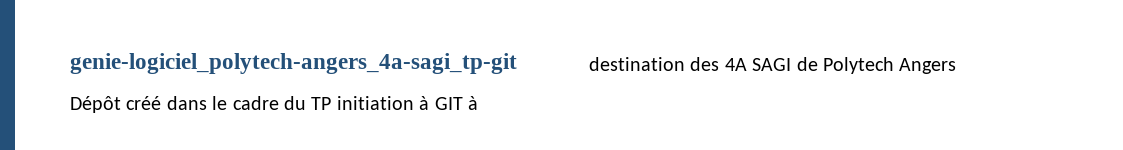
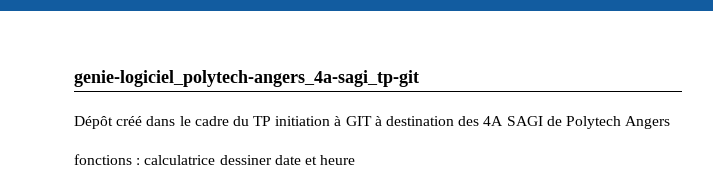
+ fonctions : calculatrice dessiner date et heure

